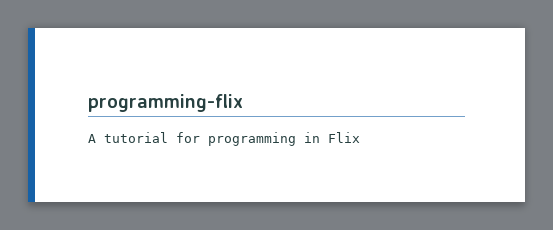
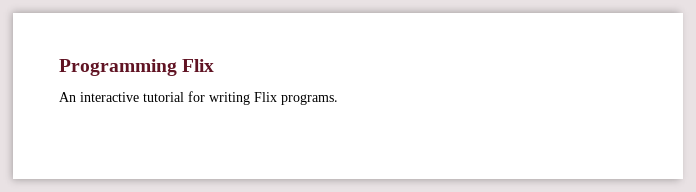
- programming-flix
- A tutorial for programming in Flix
+ Programming Flix
+ An interactive tutorial for writing Flix programs.

